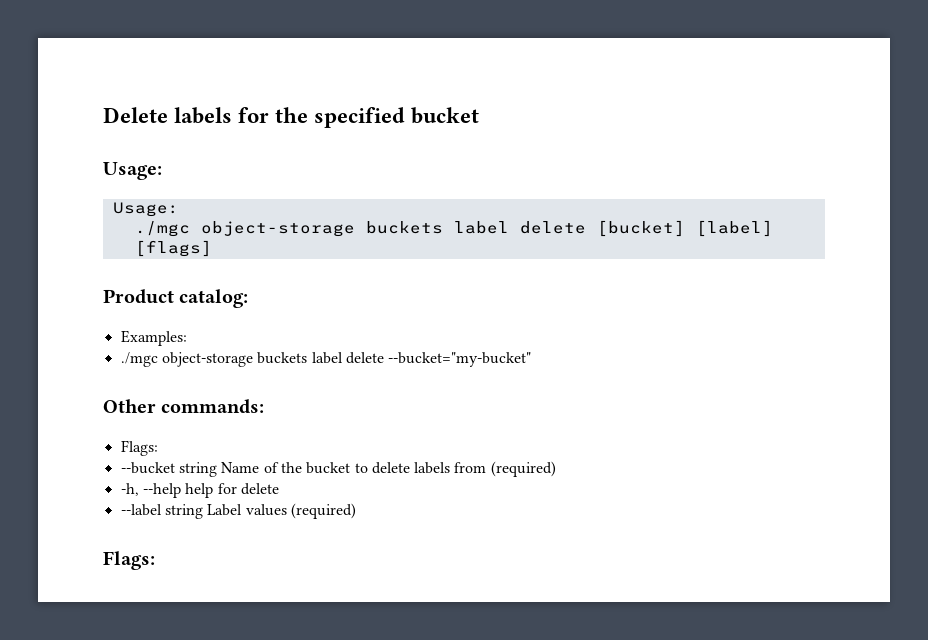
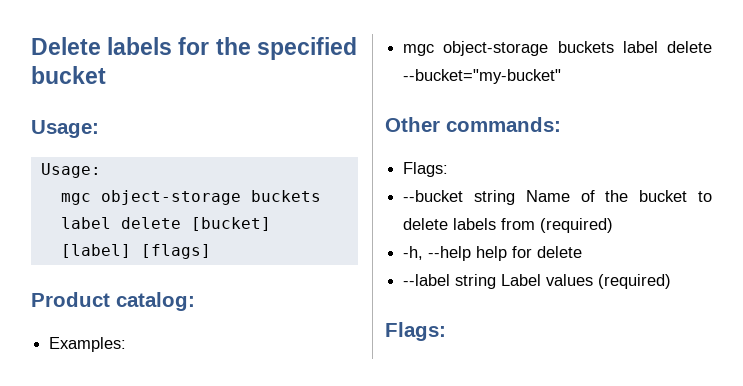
- ./mgc object-storage buckets label delete [bucket] [label] [flags]
+ mgc object-storage buckets label delete [bucket] [label] [flags]
- ./mgc object-storage buckets label delete --bucket="my-bucket"
+ mgc object-storage buckets label delete --bucket="my-bucket"

